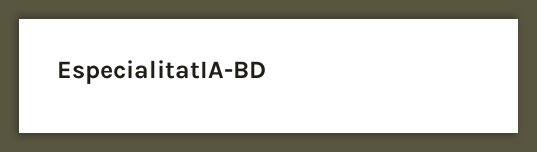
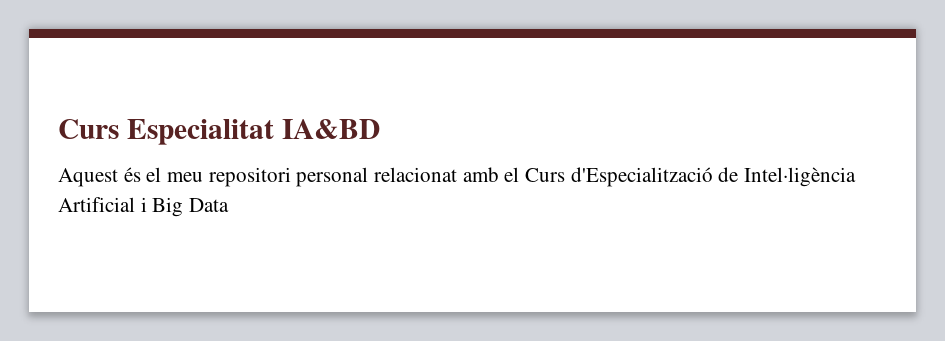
- EspecialitatIA-BD
+ Curs Especialitat IA&BD
+ Aquest és el meu repositori personal relacionat amb el Curs d'Especialització de Intel·ligència Artificial i Big Data

